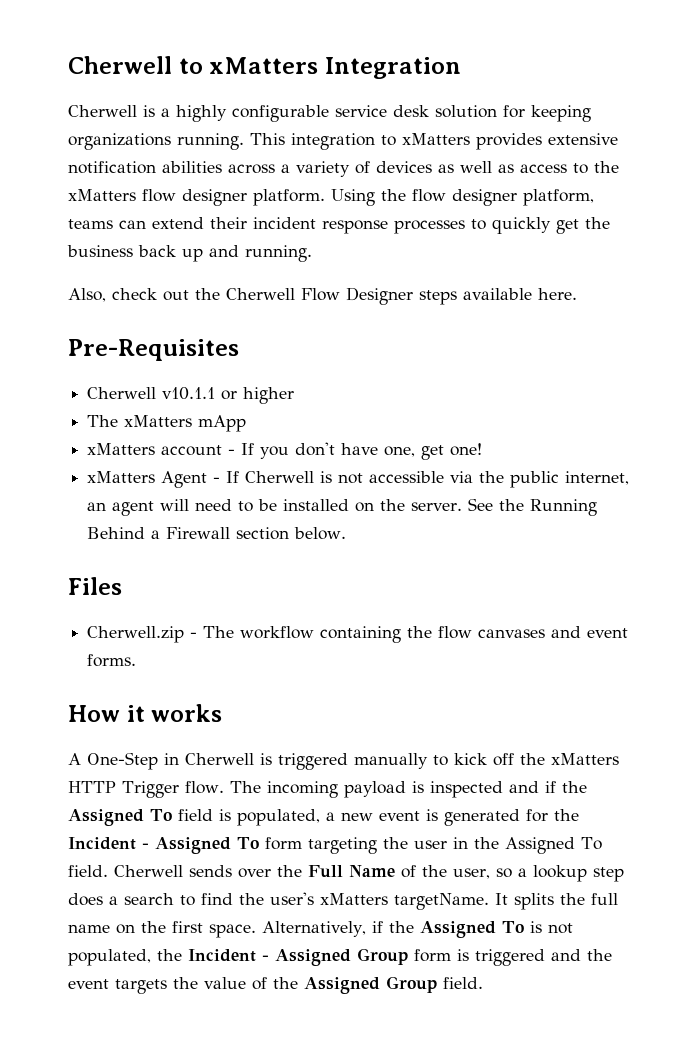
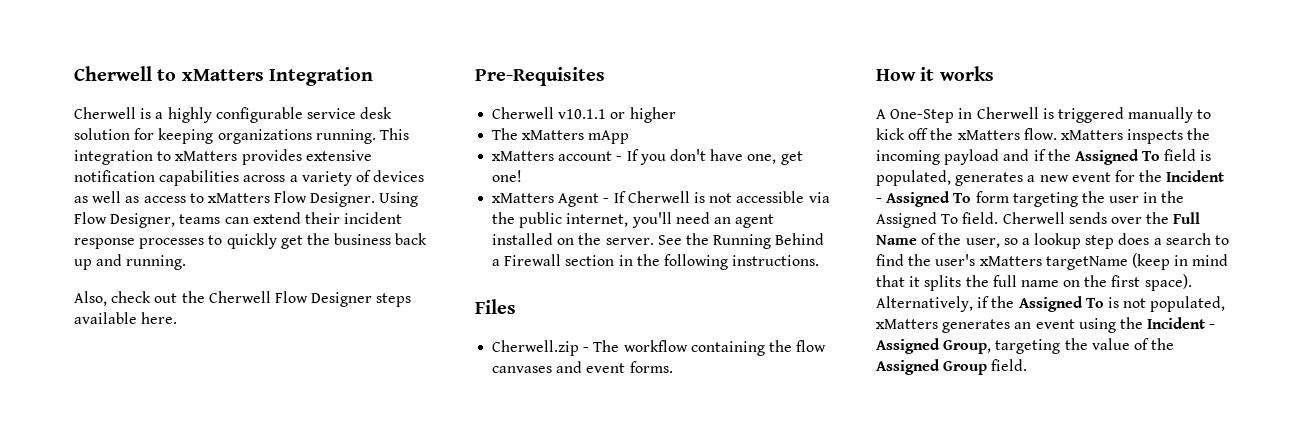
- This integration to xMatters provides extensive notification abilities across a variety of devices as well as access to the xMatters flow designer platform. Using the flow designer platform, teams can extend their incident response processes to quickly get the business back up and running.
+ This integration to xMatters provides extensive notification capabilities across a variety of devices as well as access to xMatters Flow Designer. Using Flow Designer, teams can extend their incident response processes to quickly get the business back up and running.
- xMatters Agent - If Cherwell is not accessible via the public internet, an agent will need to be installed on the server.
+ xMatters Agent - If Cherwell is not accessible via the public internet, you'll need an agent installed on the server.
- See the Running Behind a Firewall section below.
+ See the Running Behind a Firewall section in the following instructions.
- A One-Step in Cherwell is triggered manually to kick off the xMatters HTTP Trigger flow. The incoming payload is inspected and if the Assigned To field is populated, a new event is generated for the Incident - Assigned To form targeting the user in the Assigned To field.
+ A One-Step in Cherwell is triggered manually to kick off the xMatters flow. xMatters inspects the incoming payload and if the Assigned To field is populated, generates a new event for the Incident - Assigned To form targeting the user in the Assigned To field.
- Cherwell sends over the Full Name of the user, so a lookup step does a search to find the user's xMatters targetName. It splits the full name on the first space.
+ Cherwell sends over the Full Name of the user, so a lookup step does a search to find the user's xMatters targetName (keep in mind that it splits the full name on the first space).
- Alternatively, if the Assigned To is not populated, the Incident - Assigned Group form is triggered and the event targets the value of the Assigned Group field.
+ Alternatively, if the Assigned To is not populated, xMatters generates an event using the Incident - Assigned Group, targeting the value of the Assigned Group field.

